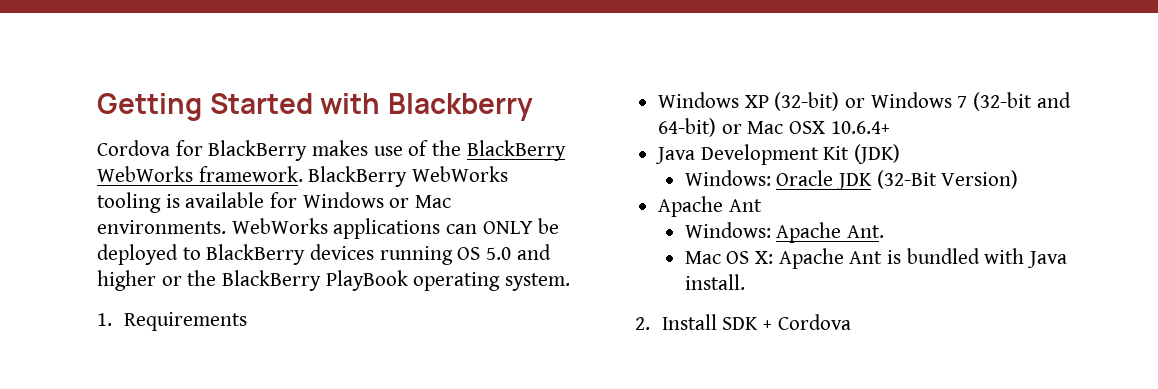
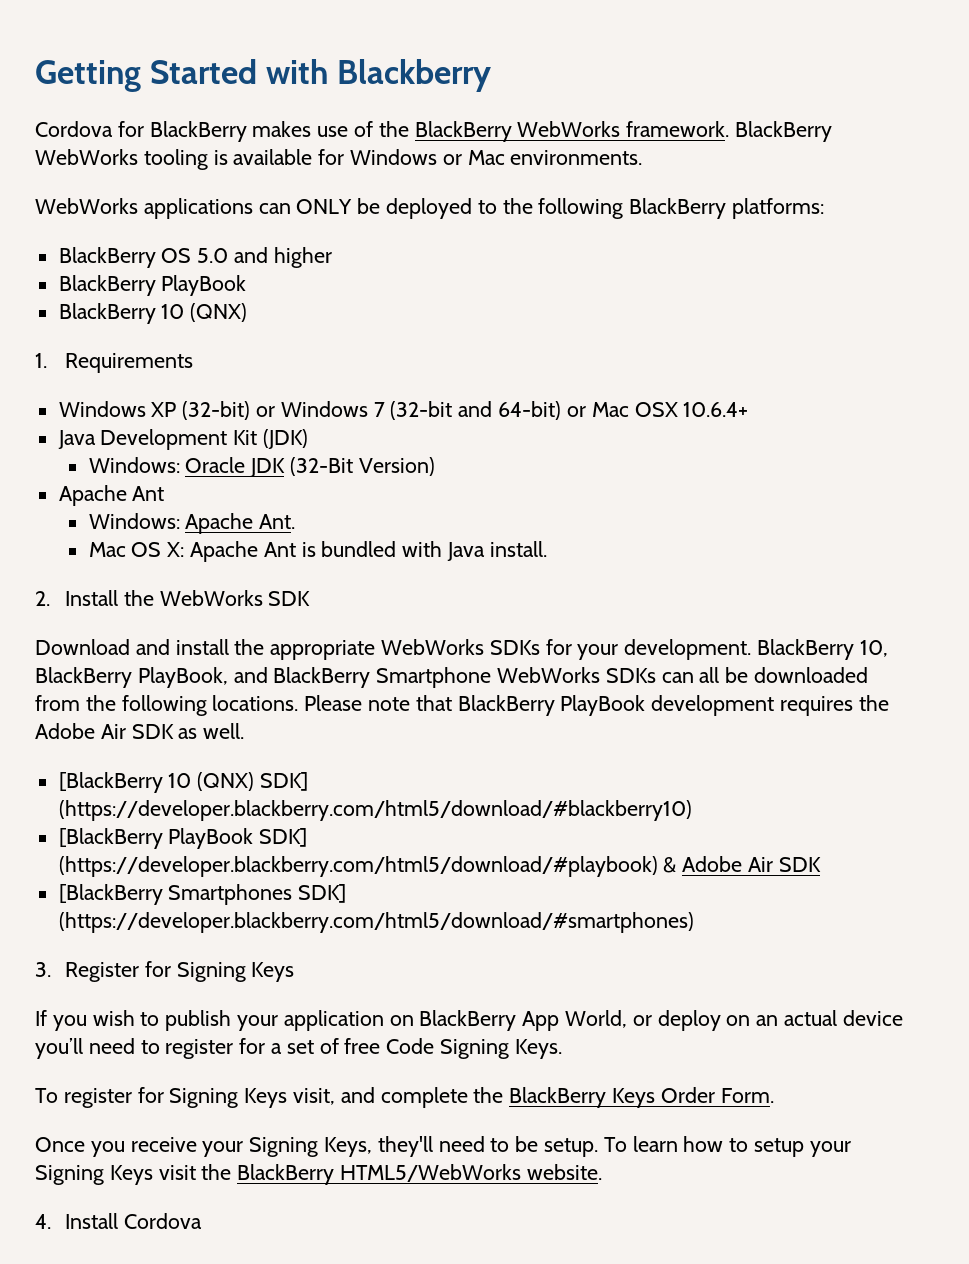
- BlackBerry WebWorks tooling is available for Windows or Mac environments. WebWorks applications can ONLY be deployed to BlackBerry devices running OS 5.0 and higher or the BlackBerry PlayBook operating system.
+ BlackBerry WebWorks tooling is available for Windows or Mac environments.
+ WebWorks applications can ONLY be deployed to the following BlackBerry platforms:
+ BlackBerry OS 5.0 and higher
+ BlackBerry PlayBook
+ BlackBerry 10 (QNX)
- 2. Install SDK + Cordova
+ 2. Install the WebWorks SDK
+ Download and install the appropriate WebWorks SDKs for your development. BlackBerry 10, BlackBerry PlayBook, and BlackBerry Smartphone WebWorks SDKs can all be downloaded from the following locations. Please note that BlackBerry PlayBook development requires the Adobe Air SDK as well.
+ [BlackBerry 10 (QNX) SDK] (https://developer.blackberry.com/html5/download/#blackberry10)
+ [BlackBerry PlayBook SDK] (https://developer.blackberry.com/html5/download/#playbook) & Adobe Air SDK
+ [BlackBerry Smartphones SDK] (https://developer.blackberry.com/html5/download/#smartphones)
+ 3. Register for Signing Keys
+ If you wish to publish your application on BlackBerry App World, or deploy on an actual device you’ll need to register for a set of free Code Signing Keys.
+ To register for Signing Keys visit, and complete the BlackBerry Keys Order Form.
+ Once you receive your Signing Keys, they'll need to be setup. To learn how to setup your Signing Keys visit the BlackBerry HTML5/WebWorks website.
+ 4. Install Cordova

